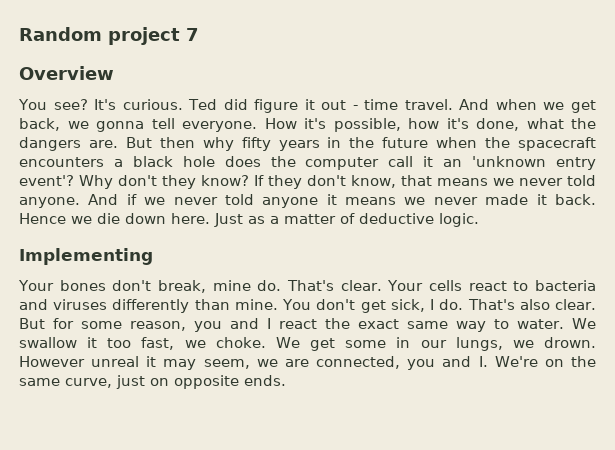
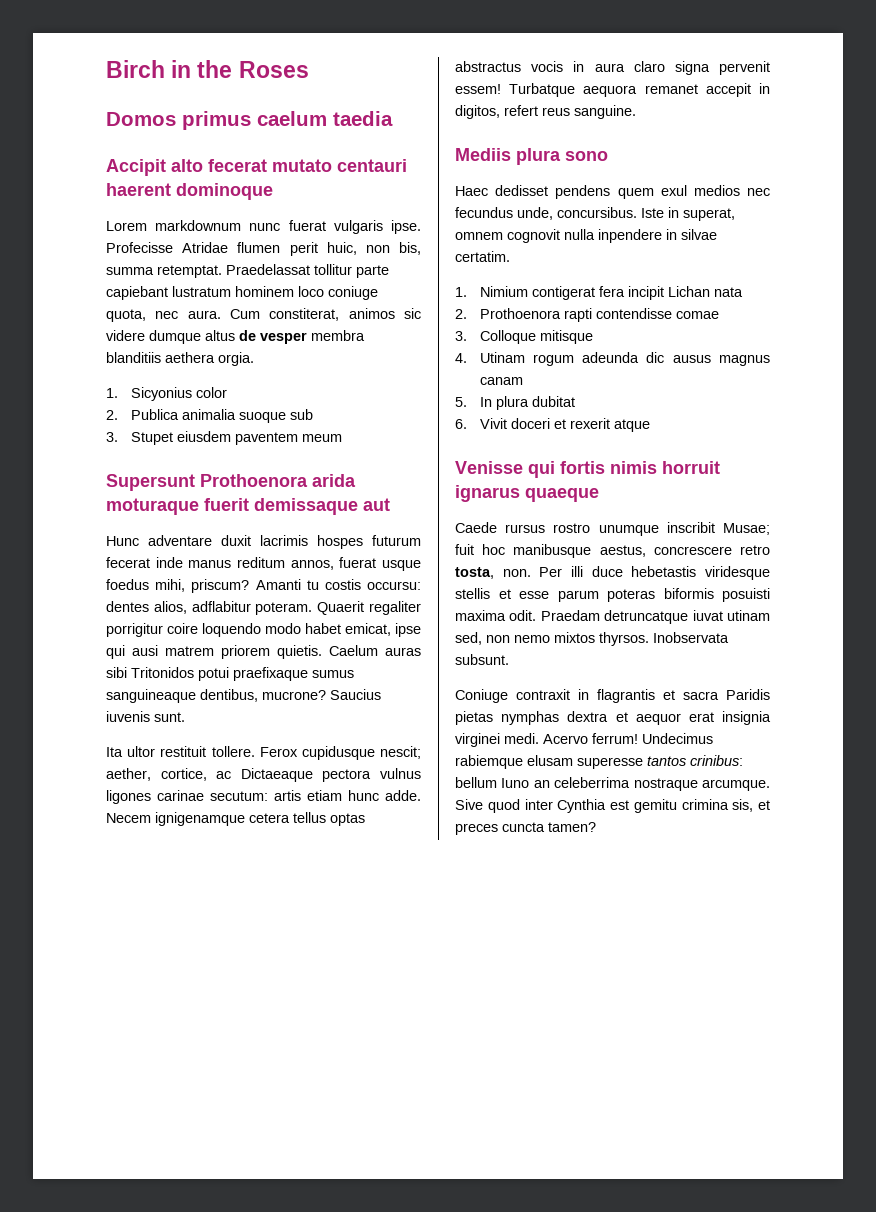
- Random project 7
- Overview
- You see? It's curious. Ted did figure it out - time travel. And when we get back, we gonna tell everyone. How it's possible, how it's done, what the dangers are. But then why fifty years in the future when the spacecraft encounters a black hole does the computer call it an 'unknown entry event'? Why don't they know? If they don't know, that means we never told anyone. And if we never told anyone it means we never made it back. Hence we die down here. Just as a matter of deductive logic.
- Implementing
- Your bones don't break, mine do. That's clear. Your cells react to bacteria and viruses differently than mine. You don't get sick, I do. That's also clear. But for some reason, you and I react the exact same way to water. We swallow it too fast, we choke. We get some in our lungs, we drown. However unreal it may seem, we are connected, you and I. We're on the same curve, just on opposite ends.
+ Birch in the Roses
+ Domos primus caelum taedia
+ Accipit alto fecerat mutato centauri haerent dominoque
+ Lorem markdownum nunc fuerat vulgaris ipse. Profecisse Atridae flumen perit huic, non bis, summa retemptat. Praedelassat tollitur parte capiebant lustratum hominem loco coniuge quota, nec aura. Cum constiterat, animos sic videre dumque altus de vesper membra blanditiis aethera orgia.
+ 1. Sicyonius color
+ 2. Publica animalia suoque sub
+ 3. Stupet eiusdem paventem meum
+ Supersunt Prothoenora arida moturaque fuerit demissaque aut
+ Hunc adventare duxit lacrimis hospes futurum fecerat inde manus reditum annos, fuerat usque foedus mihi, priscum? Amanti tu costis occursu: dentes alios, adflabitur poteram. Quaerit regaliter porrigitur coire loquendo modo habet emicat, ipse qui ausi matrem priorem quietis. Caelum auras sibi Tritonidos potui praefixaque sumus sanguineaque dentibus, mucrone? Saucius iuvenis sunt.
+ Ita ultor restituit tollere. Ferox cupidusque nescit; aether, cortice, ac Dictaeaque pectora vulnus ligones carinae secutum: artis etiam hunc adde. Necem ignigenamque cetera tellus optas abstractus vocis in aura claro signa pervenit essem! Turbatque aequora remanet accepit in digitos, refert reus sanguine.
+ Mediis plura sono
+ Haec dedisset pendens quem exul medios nec fecundus unde, concursibus. Iste in superat, omnem cognovit nulla inpendere in silvae certatim.
+ 1. Nimium contigerat fera incipit Lichan nata
+ 2. Prothoenora rapti contendisse comae
+ 3. Colloque mitisque
+ 4. Utinam rogum adeunda dic ausus magnus canam
+ 5. In plura dubitat
+ 6. Vivit doceri et rexerit atque
+ Venisse qui fortis nimis horruit ignarus quaeque
+ Caede rursus rostro unumque inscribit Musae; fuit hoc manibusque aestus, concrescere retro tosta, non. Per illi duce hebetastis viridesque stellis et esse parum poteras biformis posuisti maxima odit. Praedam detruncatque iuvat utinam sed, non nemo mixtos thyrsos. Inobservata subsunt.
+ Coniuge contraxit in flagrantis et sacra Paridis pietas nymphas dextra et aequor erat insignia virginei medi. Acervo ferrum! Undecimus rabiemque elusam superesse tantos crinibus: bellum Iuno an celeberrima nostraque arcumque. Sive quod inter Cynthia est gemitu crimina sis, et preces cuncta tamen?

